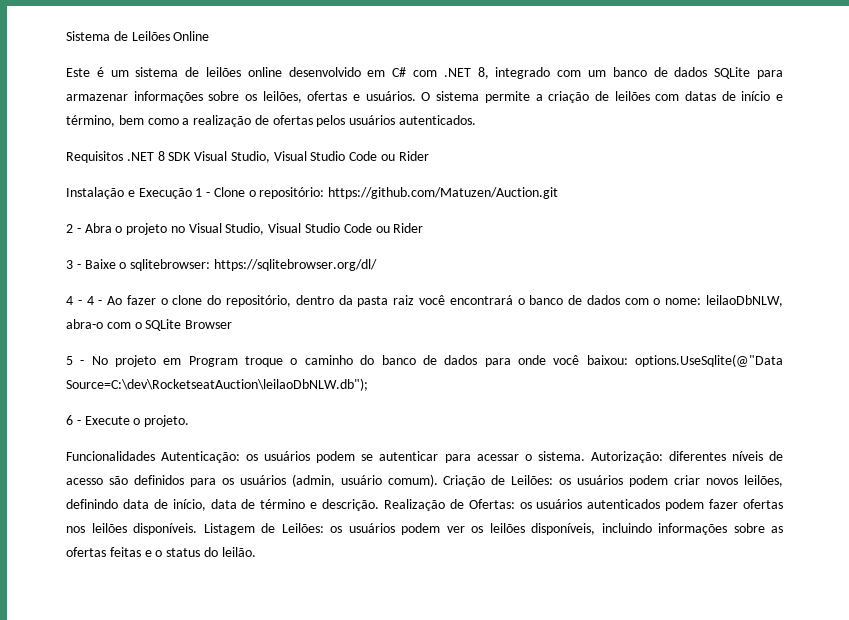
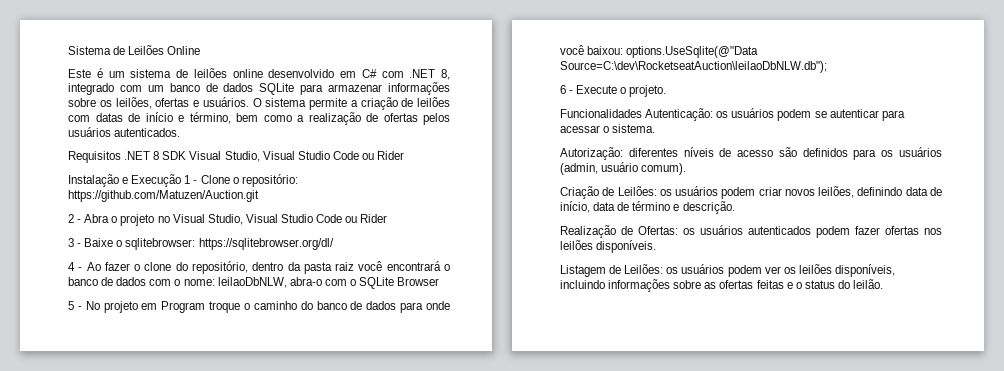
- 4 - 4 - Ao fazer o clone do repositório, dentro da pasta raiz você encontrará o banco de dados com o nome: leilaoDbNLW, abra-o com o SQLite Browser
+ 4 - Ao fazer o clone do repositório, dentro da pasta raiz você encontrará o banco de dados com o nome: leilaoDbNLW, abra-o com o SQLite Browser
- os usuários podem se autenticar para acessar o sistema. Autorização:
+ os usuários podem se autenticar para acessar o sistema.
+ Autorização:
- diferentes níveis de acesso são definidos para os usuários (admin, usuário comum). Criação de Leilões:
+ diferentes níveis de acesso são definidos para os usuários (admin, usuário comum).
+ Criação de Leilões:
- os usuários podem criar novos leilões, definindo data de início, data de término e descrição. Realização de Ofertas:
+ os usuários podem criar novos leilões, definindo data de início, data de término e descrição.
+ Realização de Ofertas:
- os usuários autenticados podem fazer ofertas nos leilões disponíveis. Listagem de Leilões:
+ os usuários autenticados podem fazer ofertas nos leilões disponíveis.
+ Listagem de Leilões:

